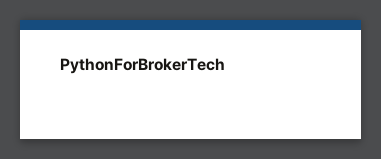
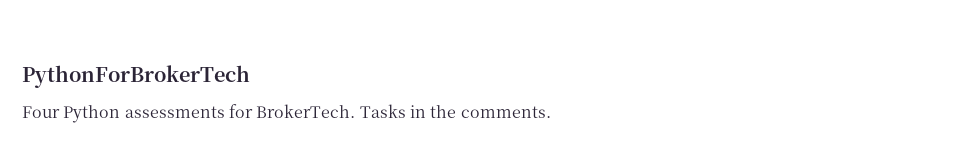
+ Four Python assessments for BrokerTech. Tasks in the comments.

